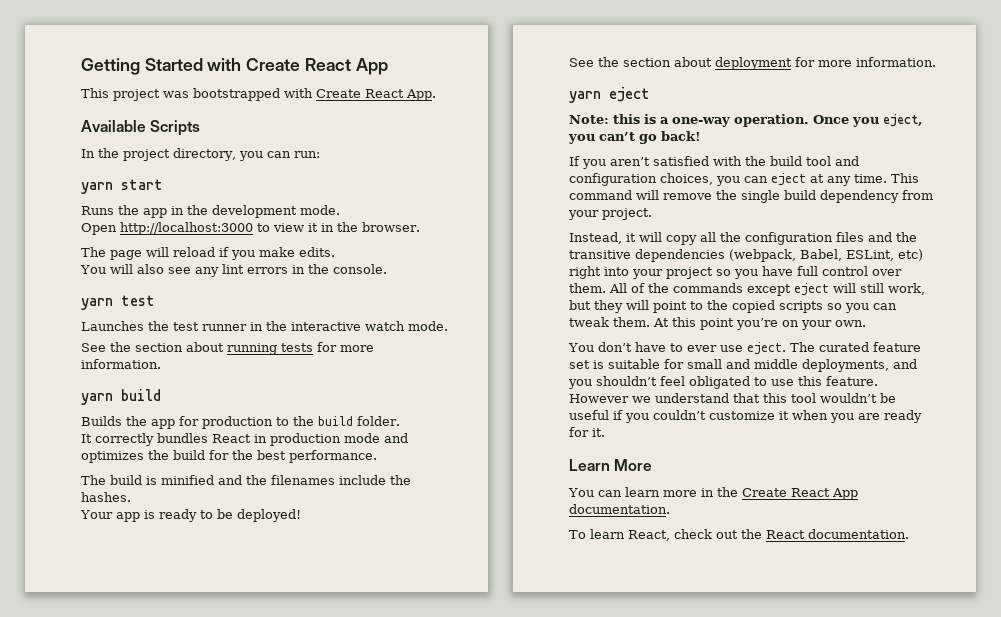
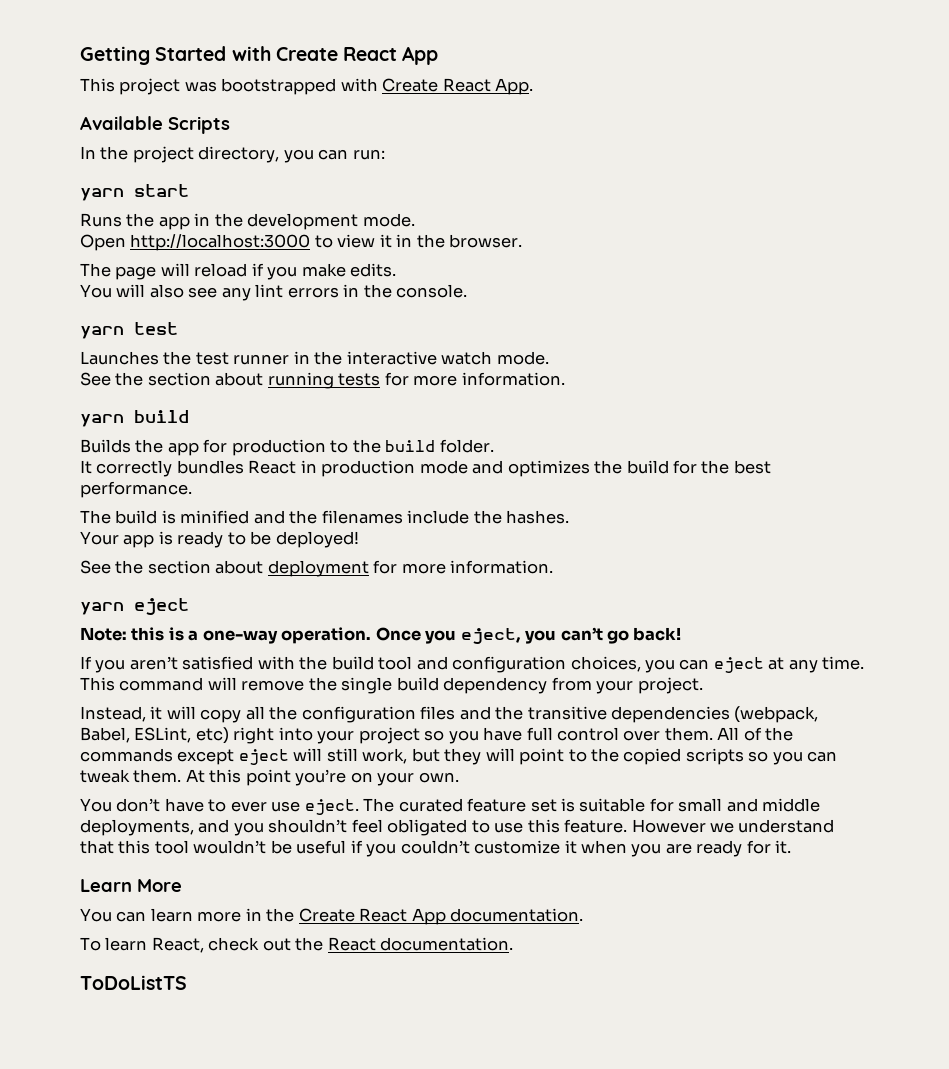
+ ToDoListTS

